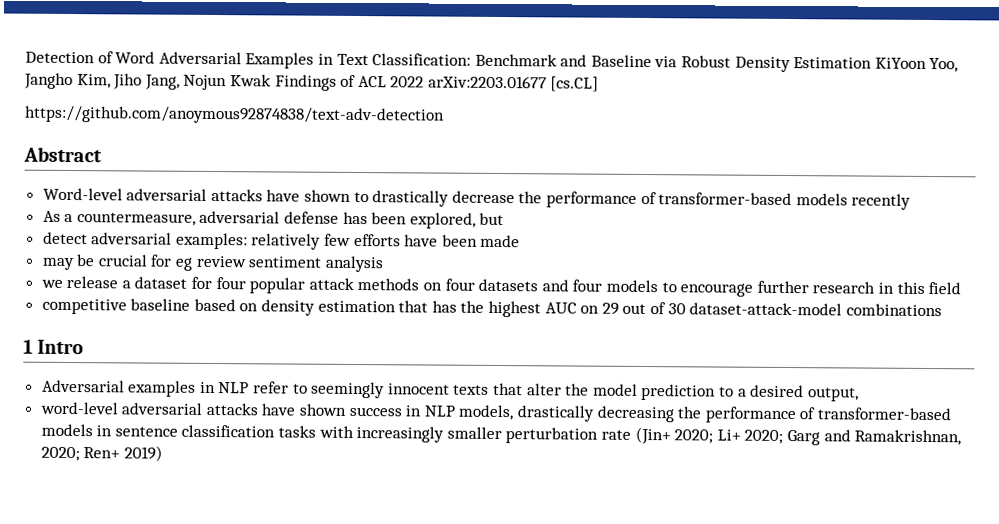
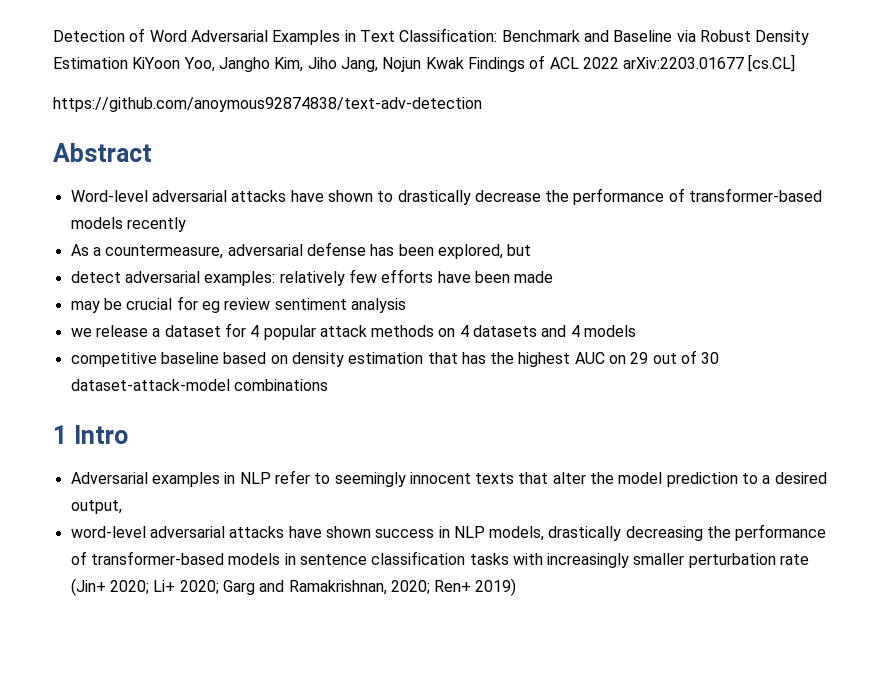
- we release a dataset for four popular attack methods on four datasets and four models to encourage further research in this field
+ we release a dataset for 4 popular attack methods on 4 datasets and 4 models

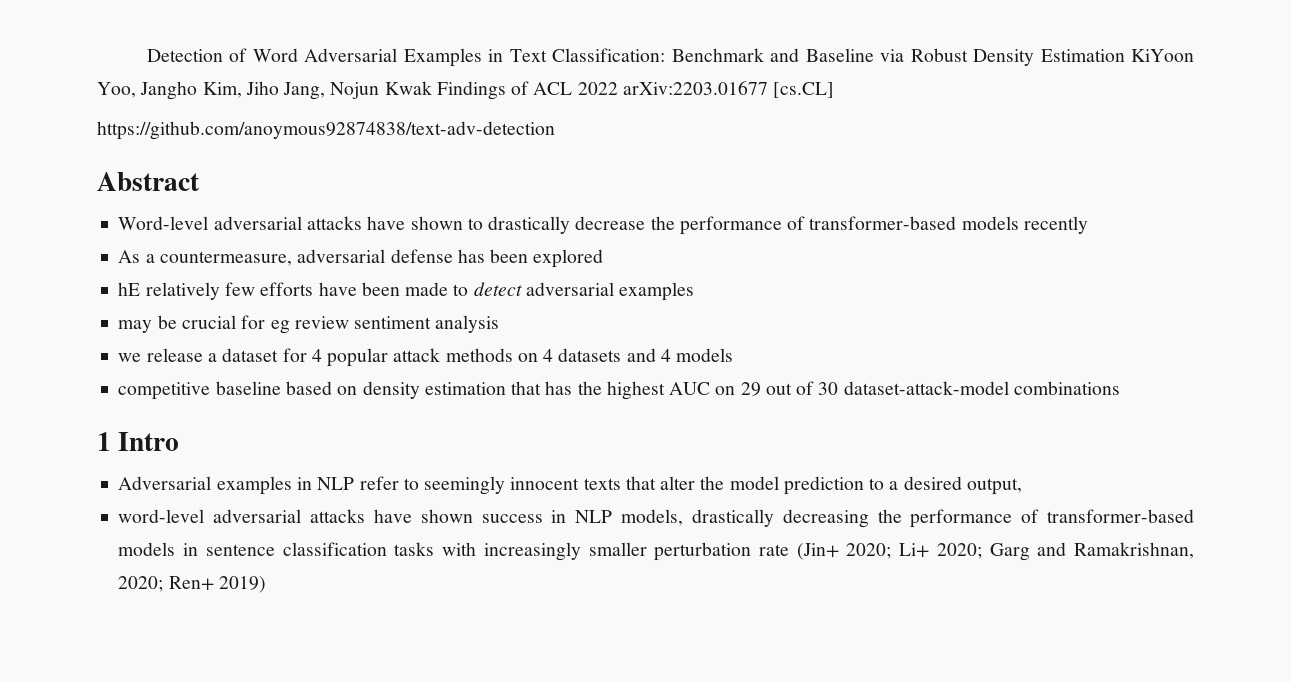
- As a countermeasure, adversarial defense has been explored, but
- detect adversarial examples: relatively few efforts have been made
+ As a countermeasure, adversarial defense has been explored
+ hE relatively few efforts have been made to detect adversarial examples

